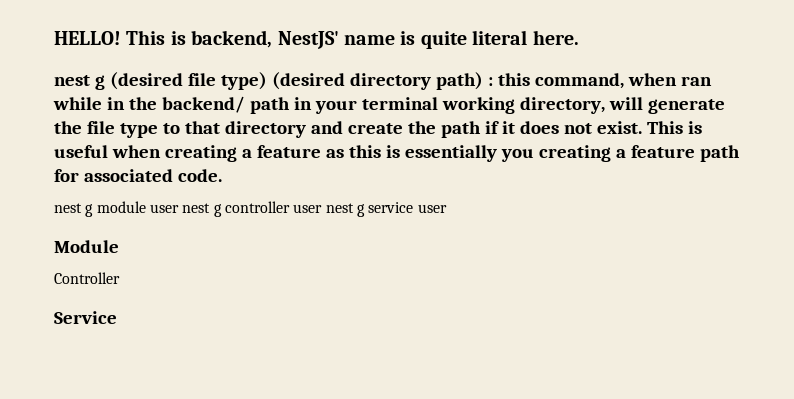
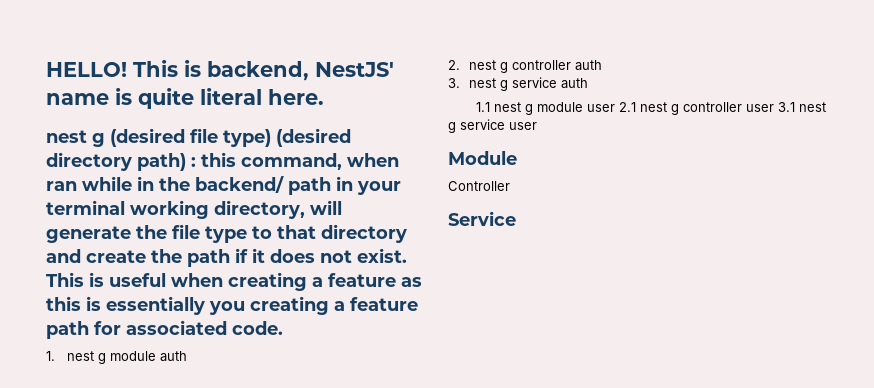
- nest g module user nest g controller user nest g service user
+ 1. nest g module auth
+ 2. nest g controller auth
+ 3. nest g service auth
+ 1.1 nest g module user 2.1 nest g controller user 3.1 nest g service user

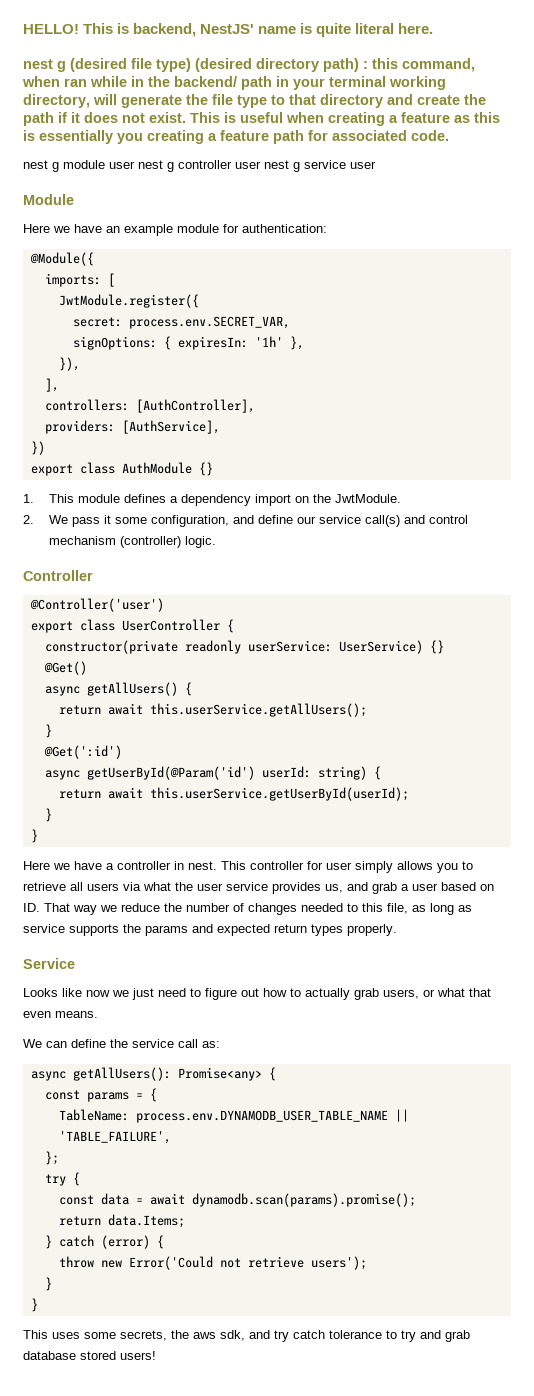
- 1. nest g module auth
- 2. nest g controller auth
- 3. nest g service auth
- 1.1 nest g module user 2.1 nest g controller user 3.1 nest g service user
+ nest g module user nest g controller user nest g service user
+ Here we have an example module for authentication:
+ @Module({
+ imports: [
+ JwtModule.register({
+ secret: process.env.SECRET_VAR,
+ signOptions: { expiresIn: '1h' },
+ }),
+ ],
+ controllers: [AuthController],
+ providers: [AuthService],
+ })
+ export class AuthModule {}
+ 1. This module defines a dependency import on the JwtModule.
+ 2. We pass it some configuration, and define our service call(s) and control mechanism (controller) logic.
  Controller
+ @Controller('user')
+ export class UserController {
+ constructor(private readonly userService: UserService) {}
+ @Get()
+ async getAllUsers() {
+ return await this.userService.getAllUsers();
+ }
+ @Get(':id')
+ async getUserById(@Param('id') userId: string) {
+ return await this.userService.getUserById(userId);
+ }
+ }
+ Here we have a controller in nest. This controller for user simply allows you to retrieve all users via what the user service provides us, and grab a user based on ID. That way we reduce the number of changes needed to this file, as long as service supports the params and expected return types properly.
  Service
+ Looks like now we just need to figure out how to actually grab users, or what that even means.
+ We can define the service call as:
+ async getAllUsers(): Promise<any> {
+ const params = {
+ TableName: process.env.DYNAMODB_USER_TABLE_NAME || 'TABLE_FAILURE',
+ };
+ try {
+ const data = await dynamodb.scan(params).promise();
+ return data.Items;
+ } catch (error) {
+ throw new Error('Could not retrieve users');
+ }
+ }
+ This uses some secrets, the aws sdk, and try catch tolerance to try and grab database stored users!

